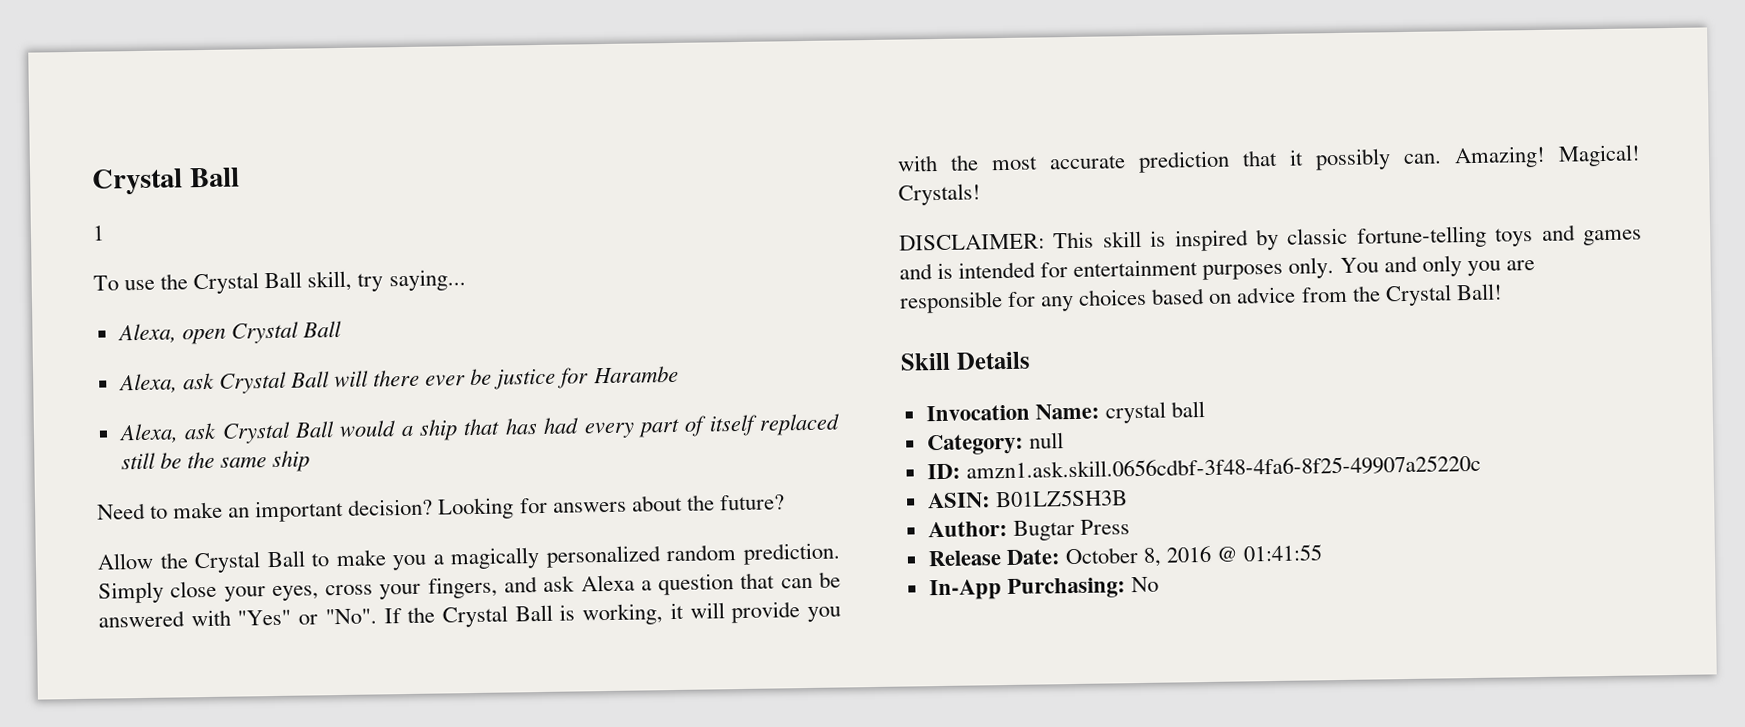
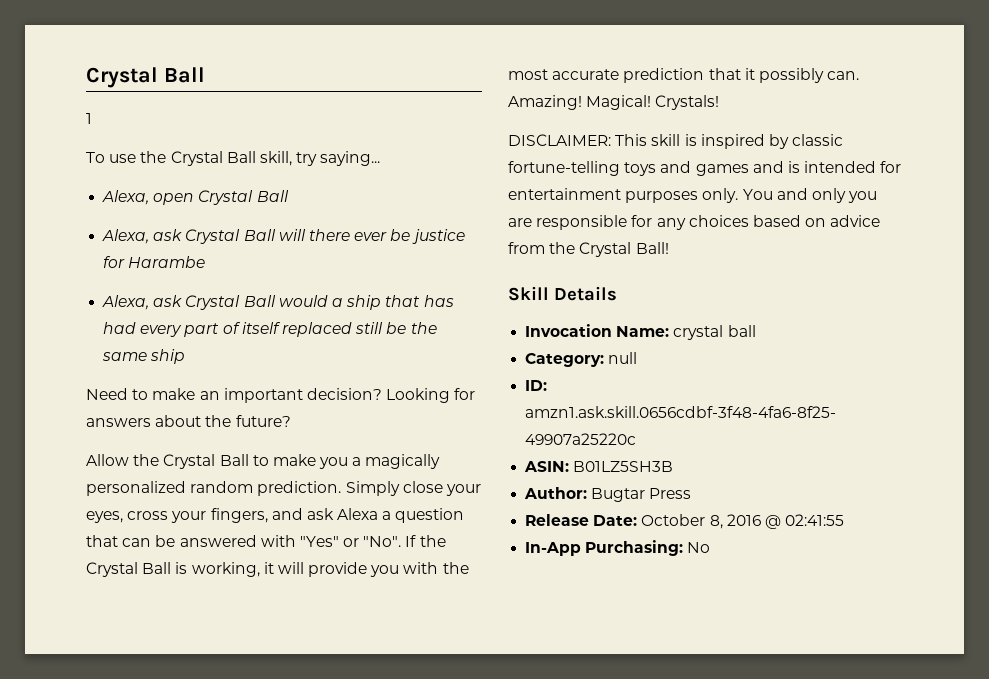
- Release Date: October 8, 2016 @ 01:41:55
+ Release Date: October 8, 2016 @ 02:41:55

